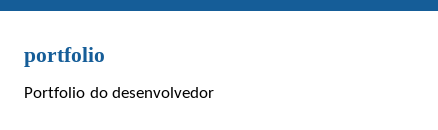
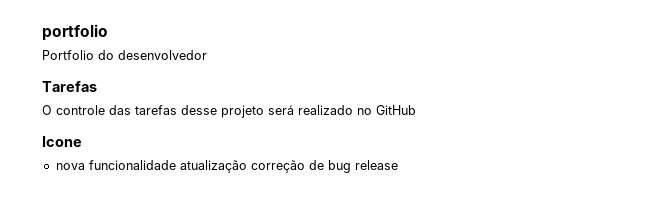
+ Tarefas
+ O controle das tarefas desse projeto será realizado no GitHub
+ Icone
+ nova funcionalidade atualização correção de bug release

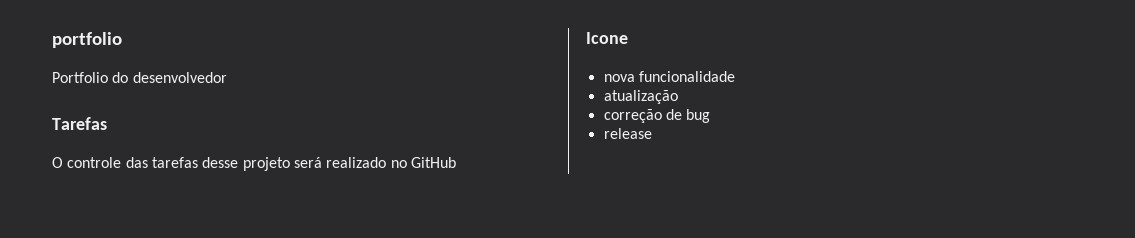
- nova funcionalidade atualização correção de bug release
+ nova funcionalidade
+ atualização
+ correção de bug
+ release

